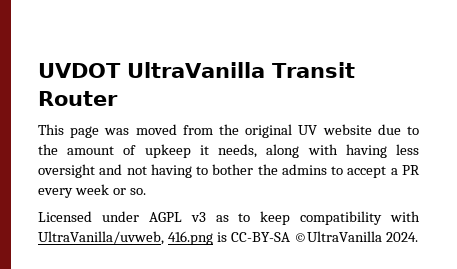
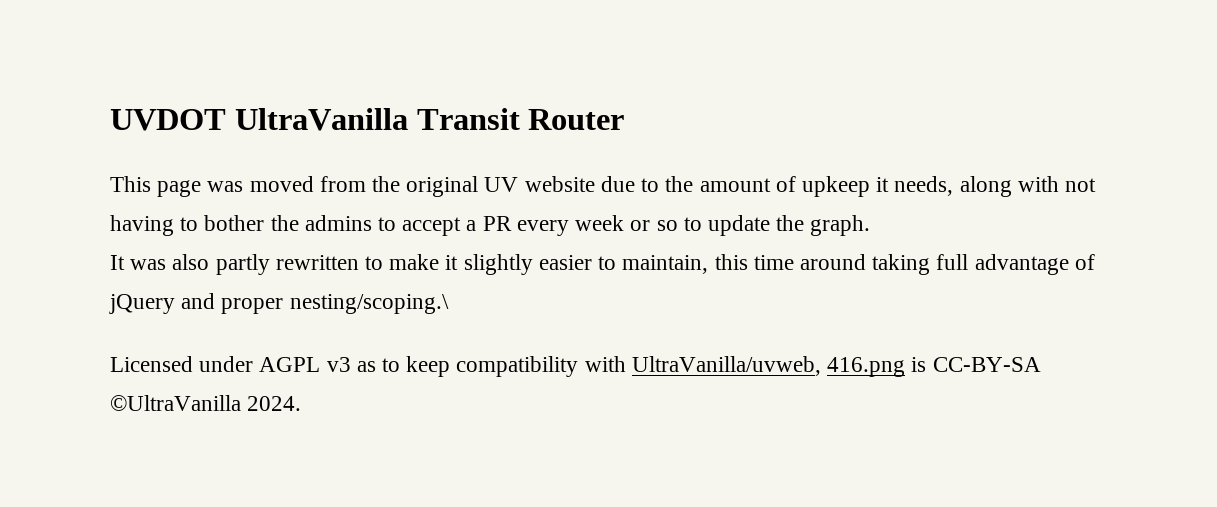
- This page was moved from the original UV website due to the amount of upkeep it needs, along with having less oversight and not having to bother the admins to accept a PR every week or so.
+ This page was moved from the original UV website due to the amount of upkeep it needs, along with not having to bother the admins to accept a PR every week or so to update the graph.
+ It was also partly rewritten to make it slightly easier to maintain, this time around taking full advantage of jQuery and proper nesting/scoping.\

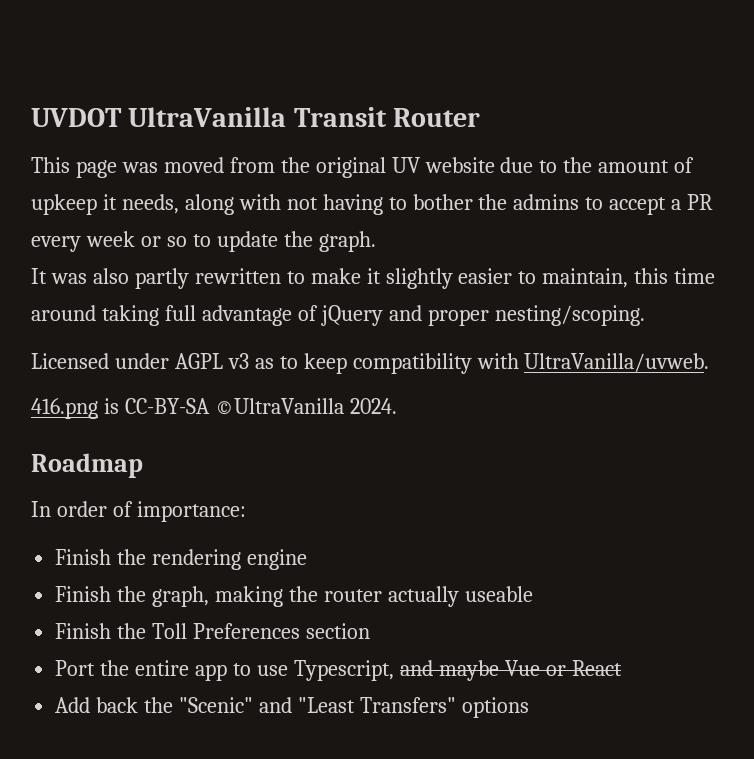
- It was also partly rewritten to make it slightly easier to maintain, this time around taking full advantage of jQuery and proper nesting/scoping.\
+ It was also partly rewritten to make it slightly easier to maintain, this time around taking full advantage of jQuery and proper nesting/scoping.
- Licensed under AGPL v3 as to keep compatibility with UltraVanilla/uvweb, 416.png is CC-BY-SA ©UltraVanilla 2024.
+ Licensed under AGPL v3 as to keep compatibility with UltraVanilla/uvweb.
+ 416.png is CC-BY-SA ©UltraVanilla 2024.
+ Roadmap
+ In order of importance:
+ Finish the rendering engine
+ Finish the graph, making the router actually useable
+ Finish the Toll Preferences section
+ Port the entire app to use Typescript, and maybe Vue or React
+ Add back the "Scenic" and "Least Transfers" options

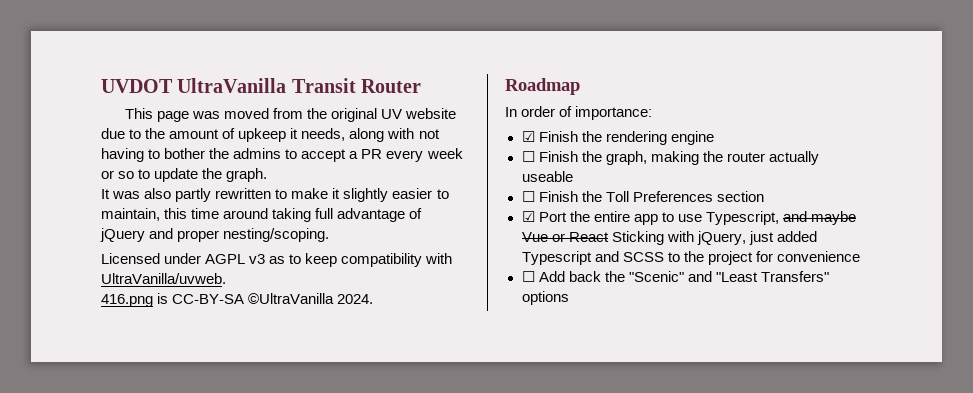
- Finish the rendering engine
+ ☑ Finish the rendering engine
- Finish the graph, making the router actually useable
+ ☐ Finish the graph, making the router actually useable
- Finish the Toll Preferences section
+ ☐ Finish the Toll Preferences section
- Port the entire app to use Typescript, and maybe Vue or React
- Add back the "Scenic" and "Least Transfers" options
+ ☑ Port the entire app to use Typescript, and maybe Vue or React Sticking with jQuery, just added Typescript and SCSS to the project for convenience
+ ☐ Add back the "Scenic" and "Least Transfers" options

